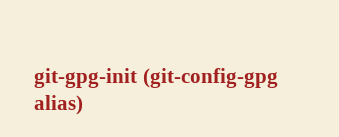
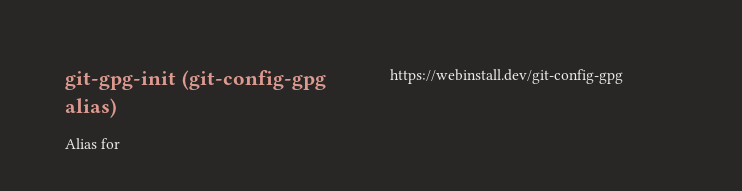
+ Alias for https://webinstall.dev/git-config-gpg

